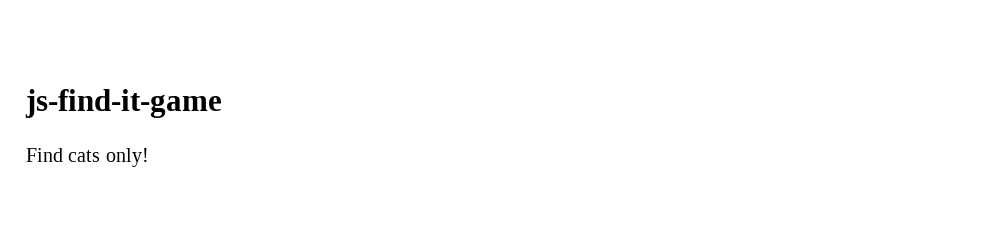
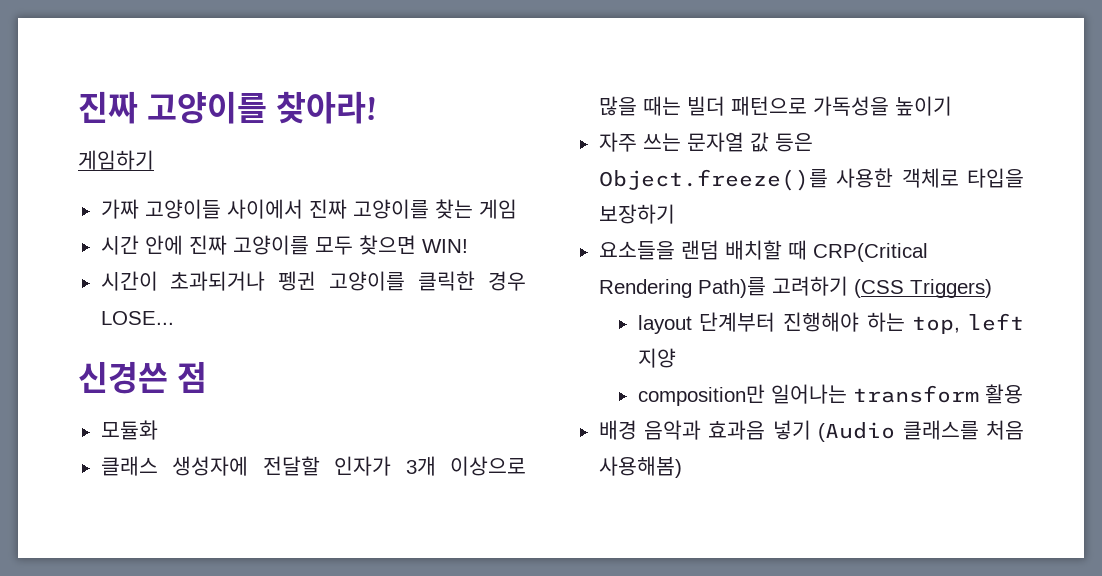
- js-find-it-game
- Find cats only!
+ 진짜 고양이를 찾아라!
+ 게임하기
+ 가짜 고양이들 사이에서 진짜 고양이를 찾는 게임
+ 시간 안에 진짜 고양이를 모두 찾으면 WIN!
+ 시간이 초과되거나 펭귄 고양이를 클릭한 경우 LOSE...
+ 신경쓴 점
+ 모듈화
+ 클래스 생성자에 전달할 인자가 3개 이상으로 많을 때는 빌더 패턴으로 가독성을 높이기
+ 자주 쓰는 문자열 값 등은 Object.freeze()를 사용한 객체로 타입을 보장하기
+ 요소들을 랜덤 배치할 때 CRP(Critical Rendering Path)를 고려하기 (CSS Triggers)
+ layout 단계부터 진행해야 하는 top, left 지양
+ composition만 일어나는 transform 활용
+ 배경 음악과 효과음 넣기 (Audio 클래스를 처음 사용해봄)

